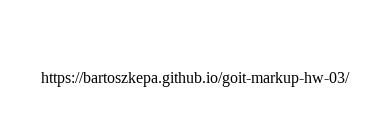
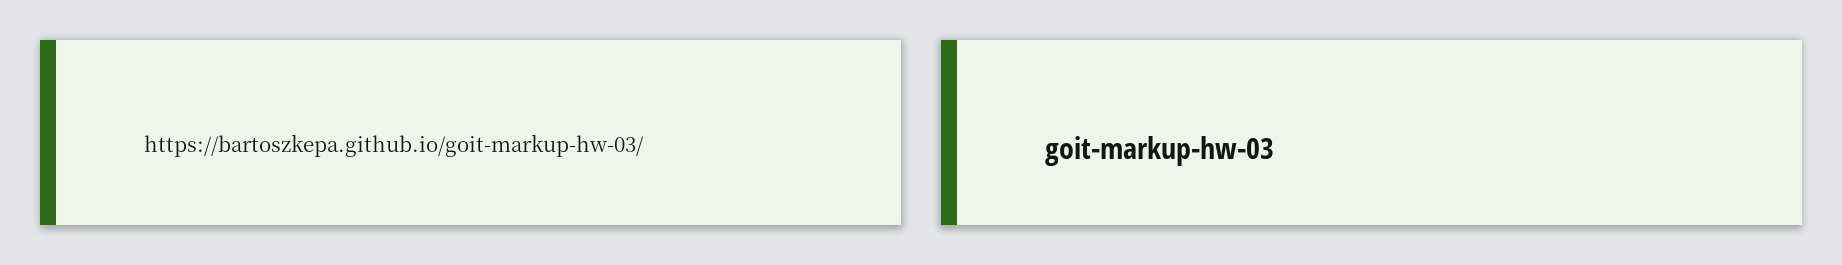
+ goit-markup-hw-03

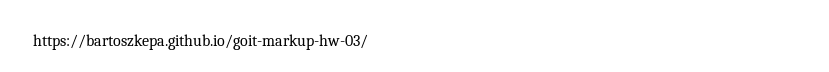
- goit-markup-hw-03

